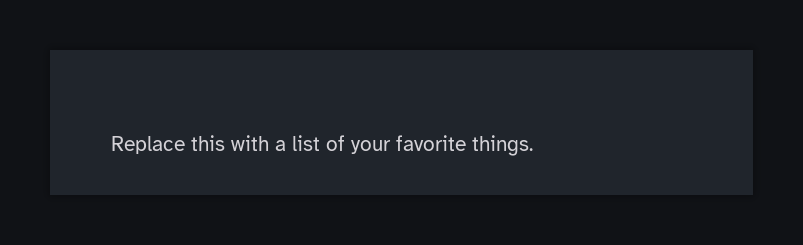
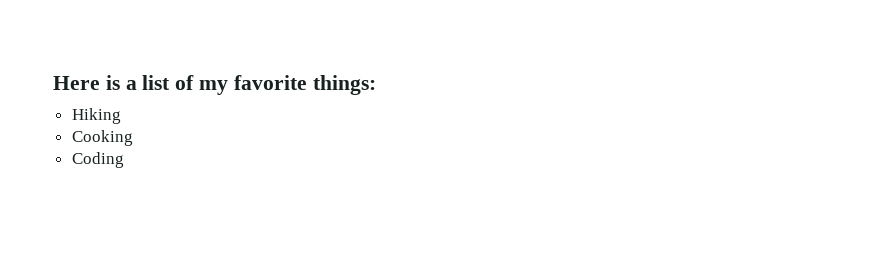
- Replace this with a list of your favorite things.
+ Here is a list of my favorite things:
+ Hiking
+ Cooking
+ Coding

